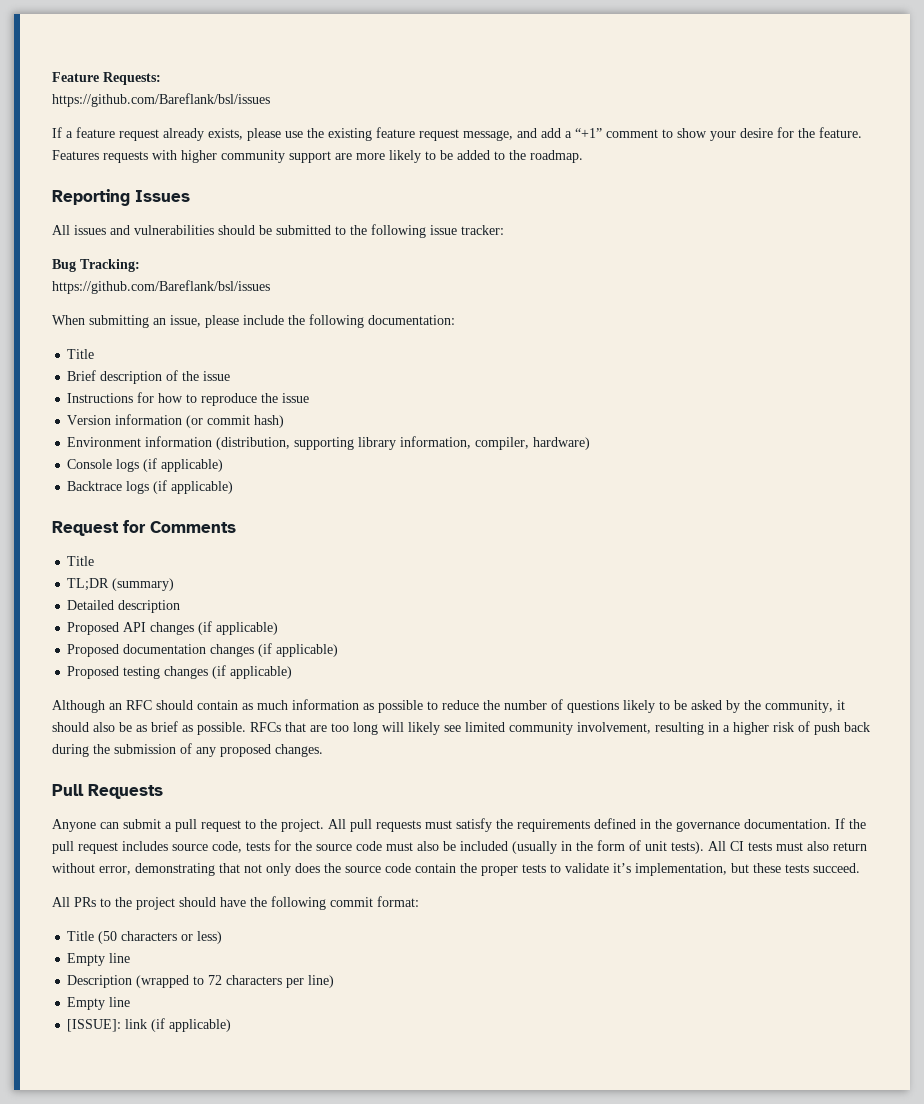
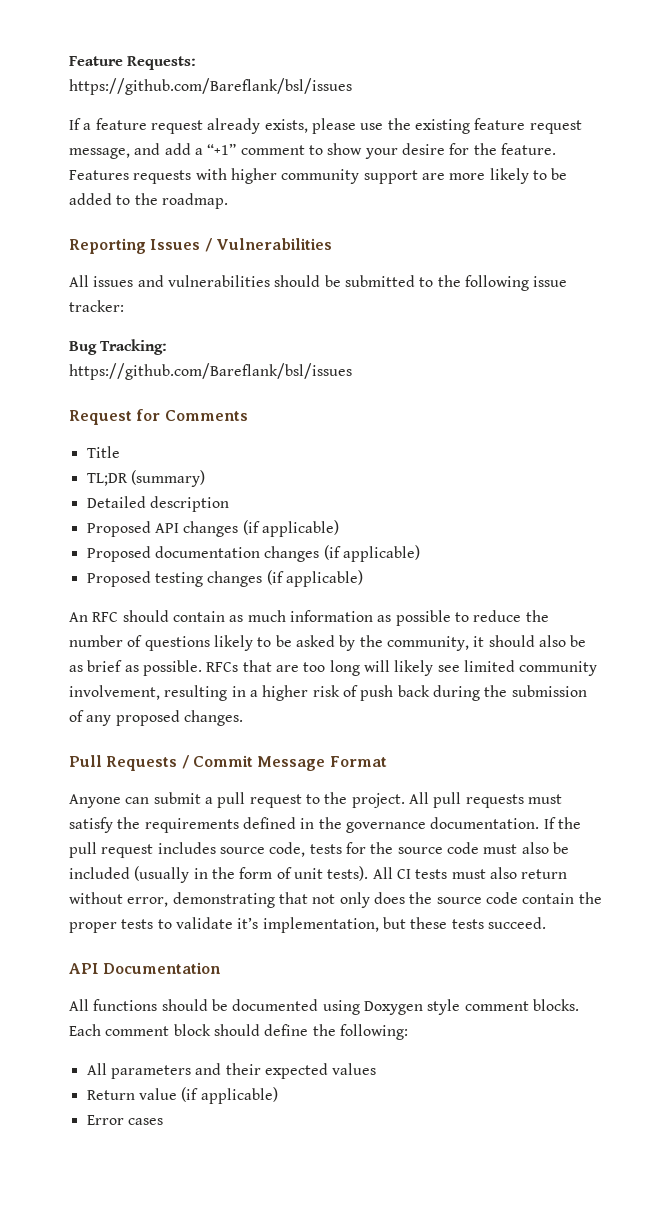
- Reporting Issues
+ Reporting Issues / Vulnerabilities
- When submitting an issue, please include the following documentation:
- Title
- Brief description of the issue
- Instructions for how to reproduce the issue
- Version information (or commit hash)
- Environment information (distribution, supporting library information, compiler, hardware)
- Console logs (if applicable)
- Backtrace logs (if applicable)
- Although an RFC should contain as much information as possible to reduce the number of questions likely to be asked by the community, it should also be as brief as possible.
+ An RFC should contain as much information as possible to reduce the number of questions likely to be asked by the community, it should also be as brief as possible.
- Pull Requests
+ Pull Requests / Commit Message Format
- All PRs to the project should have the following commit format:
- Title (50 characters or less)
- Empty line
- Description (wrapped to 72 characters per line)
- Empty line
- [ISSUE]: link (if applicable)
+ API Documentation
+ All functions should be documented using Doxygen style comment blocks. Each comment block should define the following:
+ All parameters and their expected values
+ Return value (if applicable)
+ Error cases

